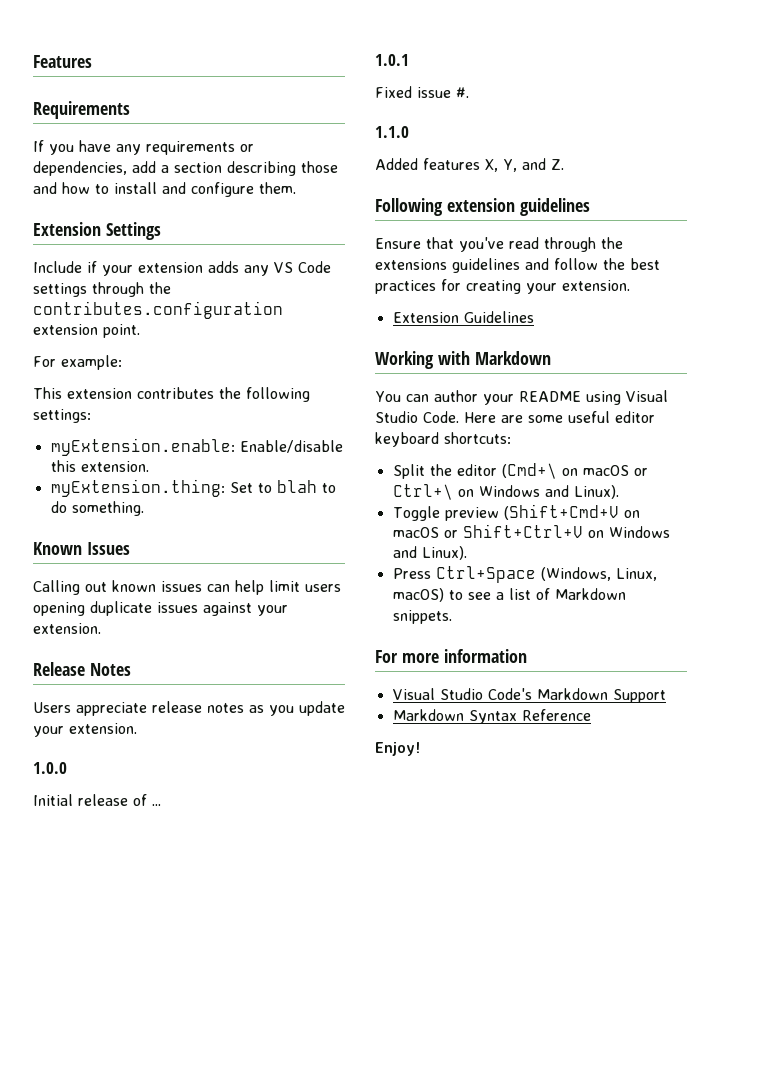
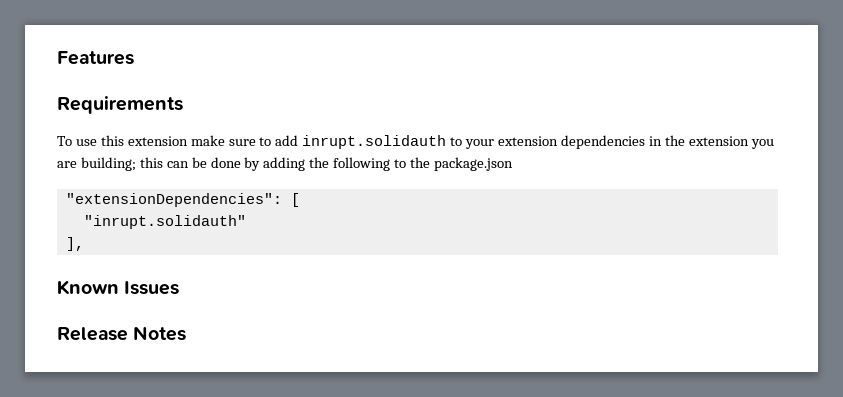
- If you have any requirements or dependencies, add a section describing those and how to install and configure them.
- Extension Settings
- Include if your extension adds any VS Code settings through the contributes.configuration extension point.
- For example:
- This extension contributes the following settings:
- myExtension.enable: Enable/disable this extension.
- myExtension.thing: Set to blah to do something.
+ To use this extension make sure to add inrupt.solidauth to your extension dependencies in the extension you are building; this can be done by adding the following to the package.json
+ "extensionDependencies": [
+ "inrupt.solidauth"
+ ],
  Known Issues
- Calling out known issues can help limit users opening duplicate issues against your extension.
  Release Notes
- Users appreciate release notes as you update your extension.
- 1.0.0
- Initial release of ...
- 1.0.1
- Fixed issue #.
- 1.1.0
- Added features X, Y, and Z.
- Following extension guidelines
- Ensure that you've read through the extensions guidelines and follow the best practices for creating your extension.
- Extension Guidelines
- Working with Markdown
- You can author your README using Visual Studio Code. Here are some useful editor keyboard shortcuts:
- Split the editor (Cmd+\ on macOS or Ctrl+\ on Windows and Linux).
- Toggle preview (Shift+Cmd+V on macOS or Shift+Ctrl+V on Windows and Linux).
- Press Ctrl+Space (Windows, Linux, macOS) to see a list of Markdown snippets.
- For more information
- Visual Studio Code's Markdown Support
- Markdown Syntax Reference
- Enjoy!

